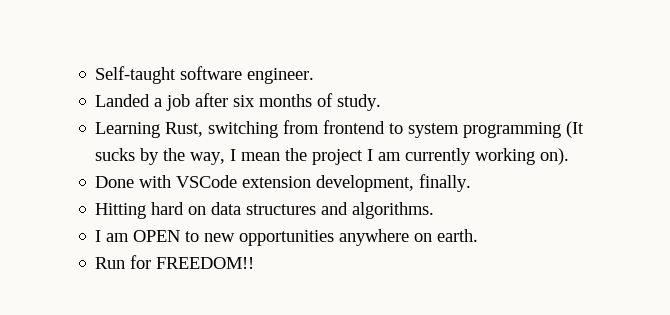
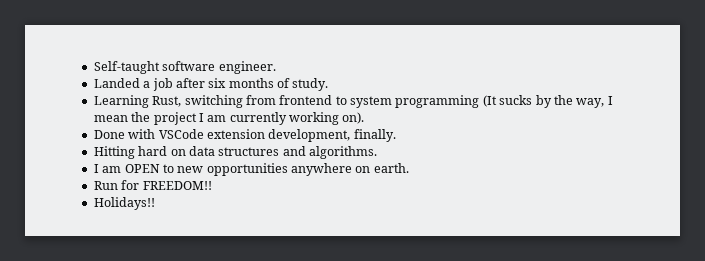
+ Holidays!!

